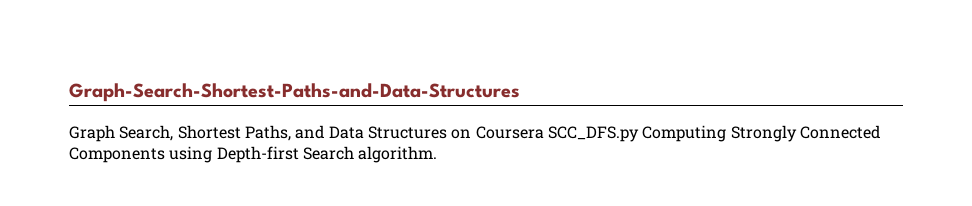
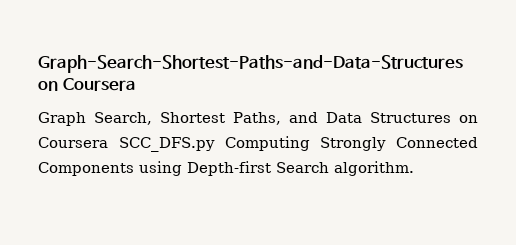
- Graph-Search-Shortest-Paths-and-Data-Structures
+ Graph-Search-Shortest-Paths-and-Data-Structures on Coursera

